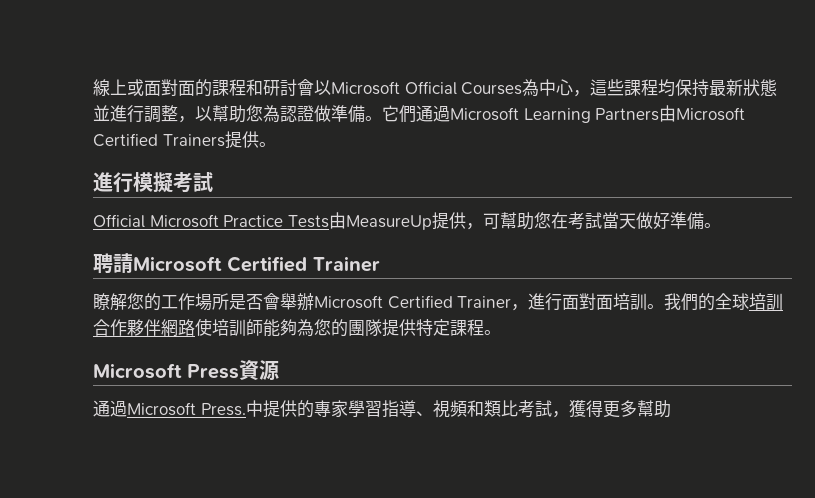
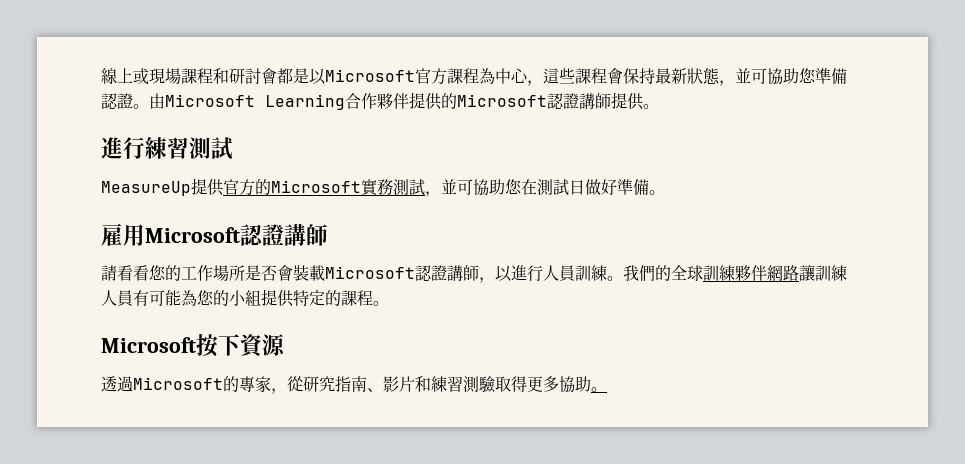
- 線上或面對面的課程和研討會以Microsoft Official Courses為中心，這些課程均保持最新狀態並進行調整，以幫助您為認證做準備。它們通過Microsoft Learning Partners由Microsoft Certified Trainers提供。
+ 線上或現場課程和研討會都是以Microsoft官方課程為中心，這些課程會保持最新狀態，並可協助您準備認證。由Microsoft Learning合作夥伴提供的Microsoft認證講師提供。
- 進行模擬考試
+ 進行練習測試
- Official Microsoft Practice Tests由MeasureUp提供，可幫助您在考試當天做好準備。
- 聘請Microsoft Certified Trainer
- 瞭解您的工作場所是否會舉辦Microsoft Certified Trainer，進行面對面培訓。我們的全球培訓合作夥伴網路使培訓師能夠為您的團隊提供特定課程。
+ MeasureUp提供官方的Microsoft實務測試，並可協助您在測試日做好準備。
+ 雇用Microsoft認證講師
+ 請看看您的工作場所是否會裝載Microsoft認證講師，以進行人員訓練。我們的全球訓練夥伴網路讓訓練人員有可能為您的小組提供特定的課程。
- Microsoft Press資源
+ Microsoft按下資源
- 通過Microsoft Press.中提供的專家學習指導、視頻和類比考試，獲得更多幫助
+ 透過Microsoft的專家，從研究指南、影片和練習測驗取得更多協助。

